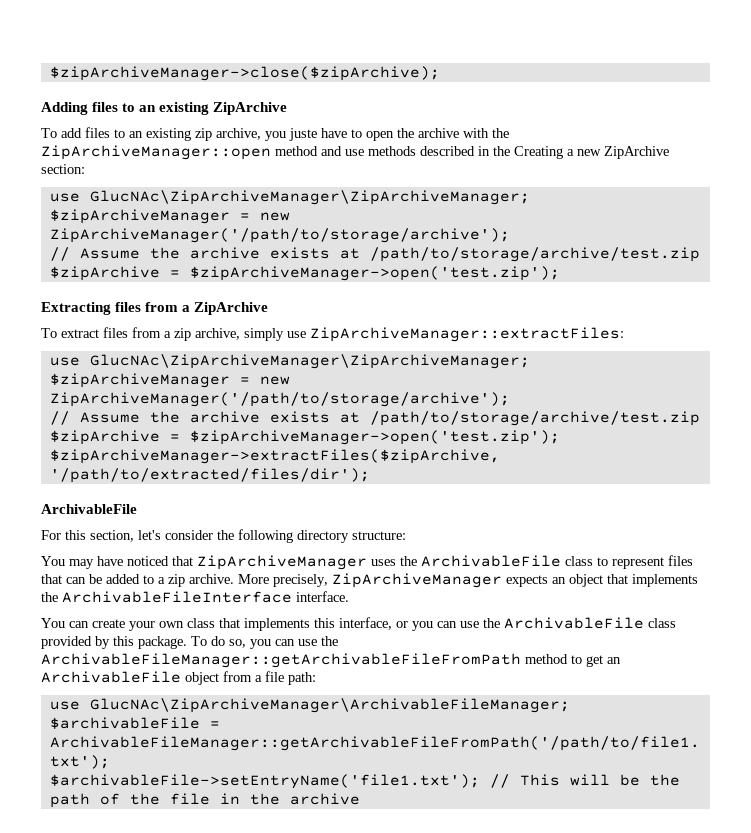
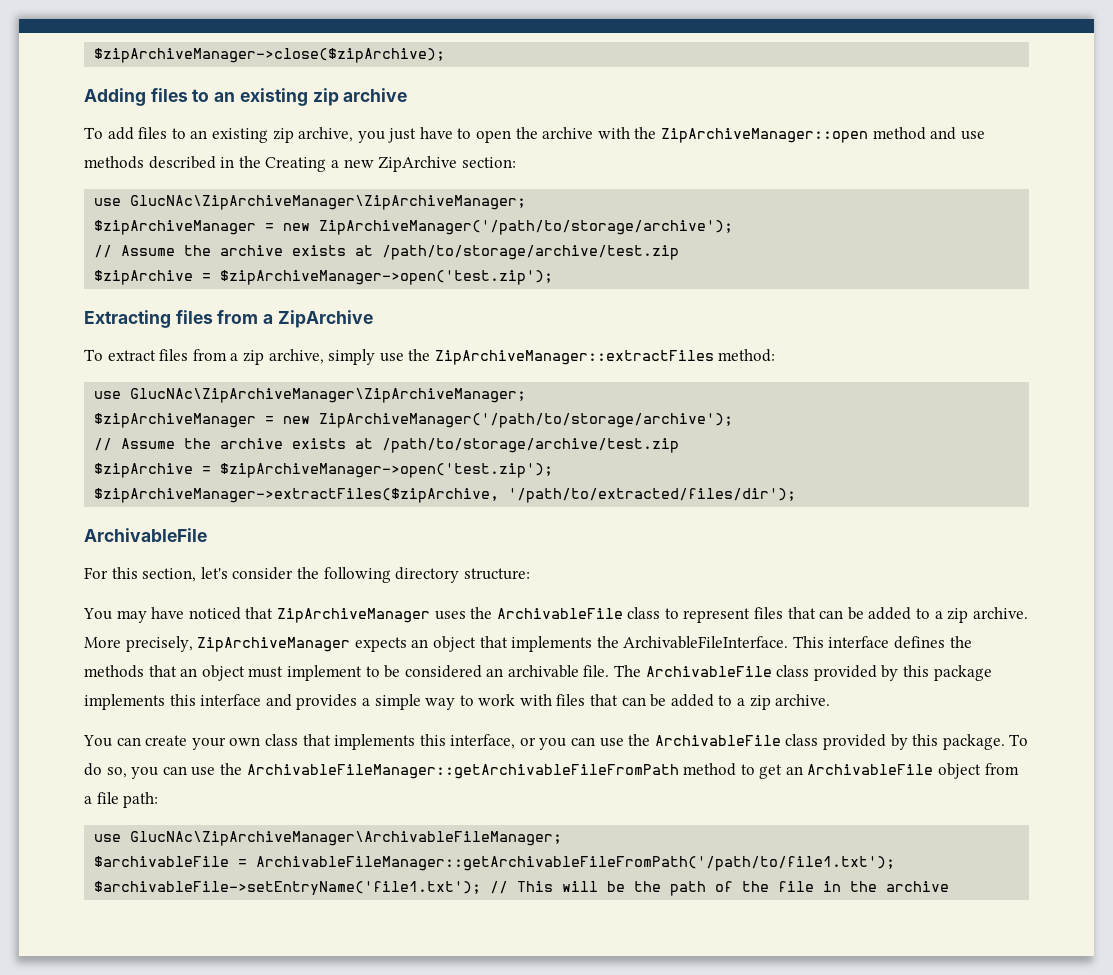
- Adding files to an existing ZipArchive
+ Adding files to an existing zip archive
- To add files to an existing zip archive, you juste have to open the archive with the ZipArchiveManager::open method and use methods described in the Creating a new ZipArchive section:
+ To add files to an existing zip archive, you just have to open the archive with the ZipArchiveManager::open method and use methods described in the Creating a new ZipArchive section:
- To extract files from a zip archive, simply use ZipArchiveManager::extractFiles:
+ To extract files from a zip archive, simply use the ZipArchiveManager::extractFiles method:
- More precisely, ZipArchiveManager expects an object that implements the ArchivableFileInterface interface.
+ More precisely, ZipArchiveManager expects an object that implements the ArchivableFileInterface. This interface defines the methods that an object must implement to be considered an archivable file. The ArchivableFile class provided by this package implements this interface and provides a simple way to work with files that can be added to a zip archive.

